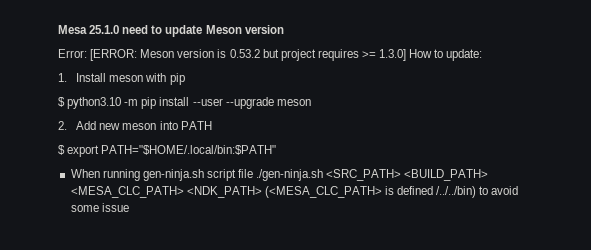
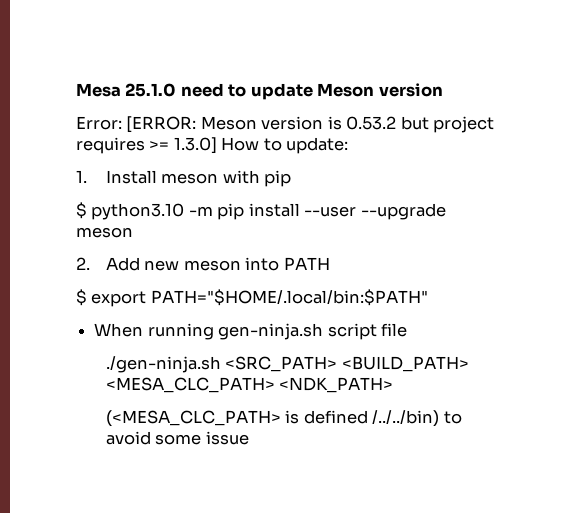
- When running gen-ninja.sh script file ./gen-ninja.sh <SRC_PATH> <BUILD_PATH> <MESA_CLC_PATH> <NDK_PATH> (<MESA_CLC_PATH> is defined /../../bin) to avoid some issue
+ When running gen-ninja.sh script file
+ ./gen-ninja.sh <SRC_PATH> <BUILD_PATH> <MESA_CLC_PATH> <NDK_PATH>
+ (<MESA_CLC_PATH> is defined /../../bin) to avoid some issue

